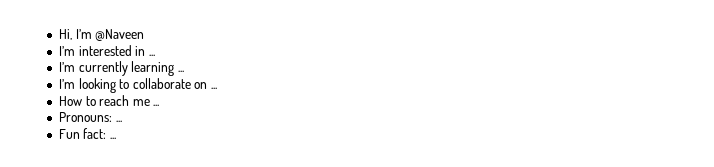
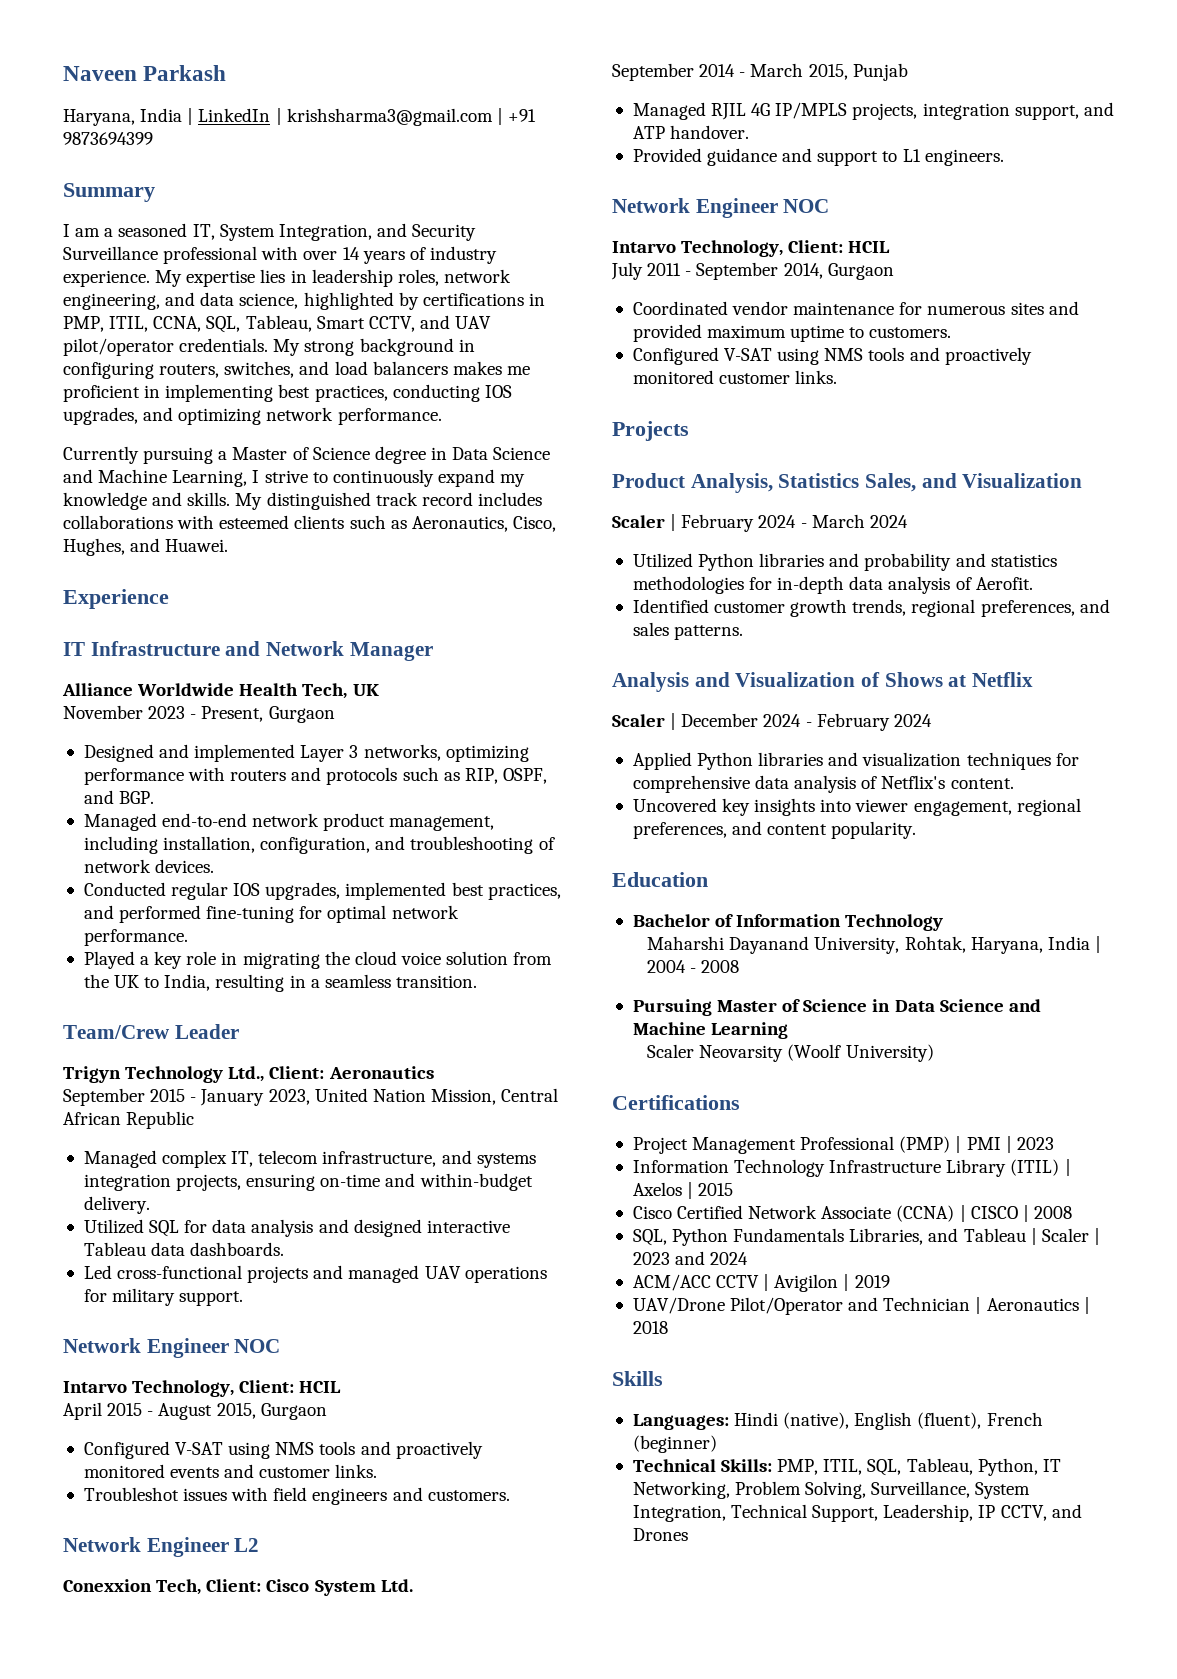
- Hi, I’m @Naveen
- I’m interested in ...
- I’m currently learning ...
- I’m looking to collaborate on ...
- How to reach me ...
- Pronouns: ...
- Fun fact: ...
+ Naveen Parkash
+ Haryana, India | LinkedIn | krishsharma3@gmail.com | +91 9873694399
+ Summary
+ I am a seasoned IT, System Integration, and Security Surveillance professional with over 14 years of industry experience. My expertise lies in leadership roles, network engineering, and data science, highlighted by certifications in PMP, ITIL, CCNA, SQL, Tableau, Smart CCTV, and UAV pilot/operator credentials. My strong background in configuring routers, switches, and load balancers makes me proficient in implementing best practices, conducting IOS upgrades, and optimizing network performance.
+ Currently pursuing a Master of Science degree in Data Science and Machine Learning, I strive to continuously expand my knowledge and skills. My distinguished track record includes collaborations with esteemed clients such as Aeronautics, Cisco, Hughes, and Huawei.
+ Experience
+ IT Infrastructure and Network Manager
+ Alliance Worldwide Health Tech, UK
+ November 2023 - Present, Gurgaon
+ Designed and implemented Layer 3 networks, optimizing performance with routers and protocols such as RIP, OSPF, and BGP.
+ Managed end-to-end network product management, including installation, configuration, and troubleshooting of network devices.
+ Conducted regular IOS upgrades, implemented best practices, and performed fine-tuning for optimal network performance.
+ Played a key role in migrating the cloud voice solution from the UK to India, resulting in a seamless transition.
+ Team/Crew Leader
+ Trigyn Technology Ltd., Client: Aeronautics
+ September 2015 - January 2023, United Nation Mission, Central African Republic
+ Managed complex IT, telecom infrastructure, and systems integration projects, ensuring on-time and within-budget delivery.
+ Utilized SQL for data analysis and designed interactive Tableau data dashboards.
+ Led cross-functional projects and managed UAV operations for military support.
+ Network Engineer NOC
+ Intarvo Technology, Client: HCIL
+ April 2015 - August 2015, Gurgaon
+ Configured V-SAT using NMS tools and proactively monitored events and customer links.
+ Troubleshot issues with field engineers and customers.
+ Network Engineer L2
+ Conexxion Tech, Client: Cisco System Ltd.
+ September 2014 - March 2015, Punjab
+ Managed RJIL 4G IP/MPLS projects, integration support, and ATP handover.
+ Provided guidance and support to L1 engineers.
+ Network Engineer NOC
+ Intarvo Technology, Client: HCIL
+ July 2011 - September 2014, Gurgaon
+ Coordinated vendor maintenance for numerous sites and provided maximum uptime to customers.
+ Configured V-SAT using NMS tools and proactively monitored customer links.
+ Projects
+ Product Analysis, Statistics Sales, and Visualization
+ Scaler | February 2024 - March 2024
+ Utilized Python libraries and probability and statistics methodologies for in-depth data analysis of Aerofit.
+ Identified customer growth trends, regional preferences, and sales patterns.
+ Analysis and Visualization of Shows at Netflix
+ Scaler | December 2024 - February 2024
+ Applied Python libraries and visualization techniques for comprehensive data analysis of Netflix's content.
+ Uncovered key insights into viewer engagement, regional preferences, and content popularity.
+ Education
+ Bachelor of Information Technology
+ Maharshi Dayanand University, Rohtak, Haryana, India | 2004 - 2008
+ Pursuing Master of Science in Data Science and Machine Learning
+ Scaler Neovarsity (Woolf University)
+ Certifications
+ Project Management Professional (PMP) | PMI | 2023
+ Information Technology Infrastructure Library (ITIL) | Axelos | 2015
+ Cisco Certified Network Associate (CCNA) | CISCO | 2008
+ SQL, Python Fundamentals Libraries, and Tableau | Scaler | 2023 and 2024
+ ACM/ACC CCTV | Avigilon | 2019
+ UAV/Drone Pilot/Operator and Technician | Aeronautics | 2018
+ Skills
+ Languages: Hindi (native), English (fluent), French (beginner)
+ Technical Skills: PMP, ITIL, SQL, Tableau, Python, IT Networking, Problem Solving, Surveillance, System Integration, Technical Support, Leadership, IP CCTV, and Drones

